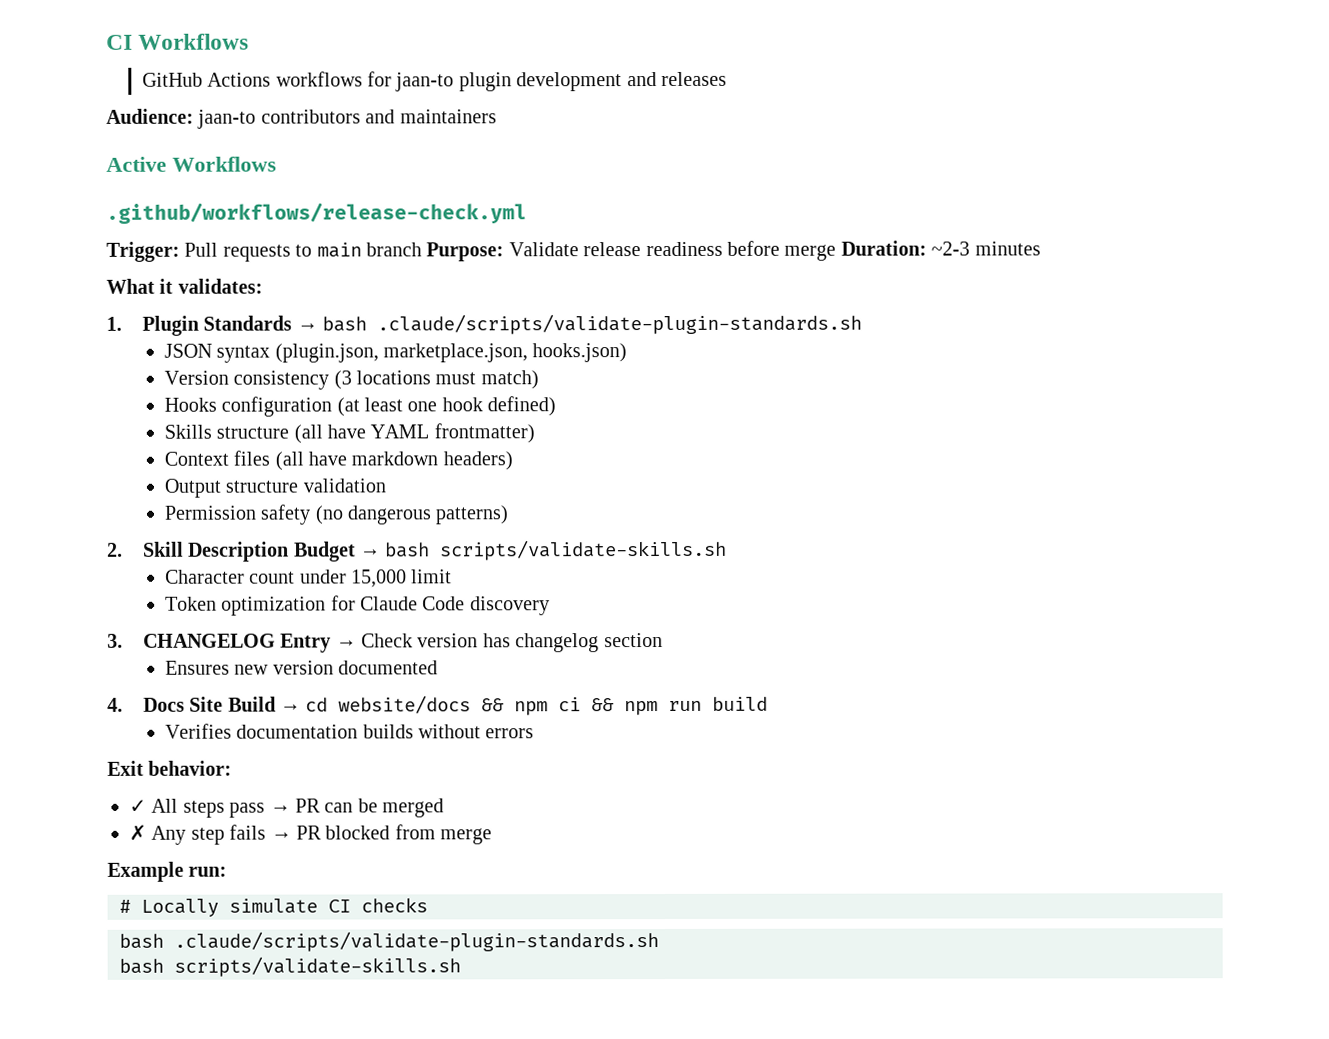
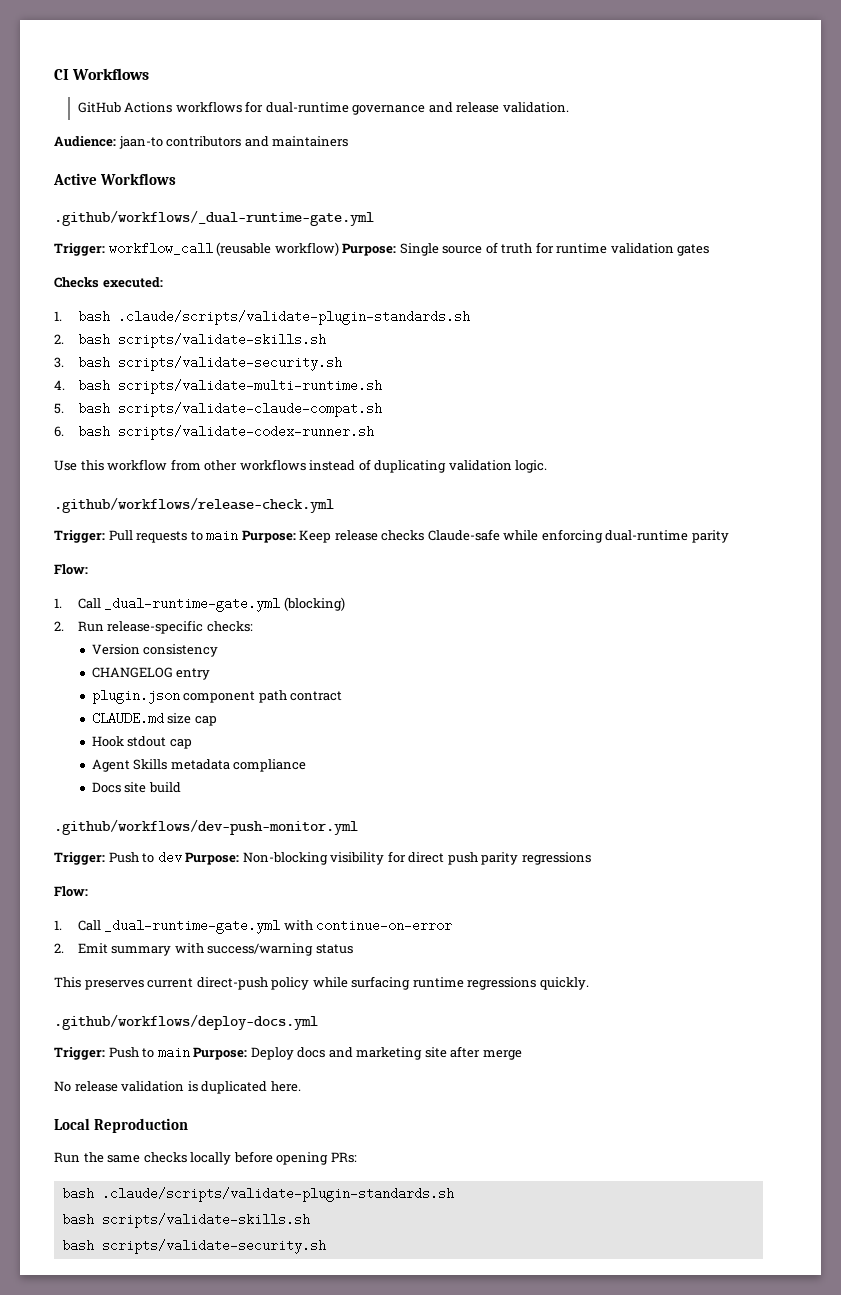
- GitHub Actions workflows for jaan-to plugin development and releases
+ GitHub Actions workflows for dual-runtime governance and release validation.
+ .github/workflows/_dual-runtime-gate.yml
+ Trigger: workflow_call (reusable workflow) Purpose: Single source of truth for runtime validation gates
+ Checks executed:
+ 1. bash .claude/scripts/validate-plugin-standards.sh
+ 2. bash scripts/validate-skills.sh
+ 3. bash scripts/validate-security.sh
+ 4. bash scripts/validate-multi-runtime.sh
+ 5. bash scripts/validate-claude-compat.sh
+ 6. bash scripts/validate-codex-runner.sh
+ Use this workflow from other workflows instead of duplicating validation logic.
- Trigger: Pull requests to main branch Purpose: Validate release readiness before merge Duration: ~2-3 minutes
- What it validates:
- 1. Plugin Standards → bash .claude/scripts/validate-plugin-standards.sh
- JSON syntax (plugin.json, marketplace.json, hooks.json)
- Version consistency (3 locations must match)
- Hooks configuration (at least one hook defined)
- Skills structure (all have YAML frontmatter)
- Context files (all have markdown headers)
- Output structure validation
- Permission safety (no dangerous patterns)
- 2. Skill Description Budget → bash scripts/validate-skills.sh
- Character count under 15,000 limit
- Token optimization for Claude Code discovery
- 3. CHANGELOG Entry → Check version has changelog section
- Ensures new version documented
- 4. Docs Site Build → cd website/docs && npm ci && npm run build
- Verifies documentation builds without errors
- Exit behavior:
- ✓ All steps pass → PR can be merged
- ✗ Any step fails → PR blocked from merge
- Example run:
- # Locally simulate CI checks
+ Trigger: Pull requests to main Purpose: Keep release checks Claude-safe while enforcing dual-runtime parity
+ Flow:
+ 1. Call _dual-runtime-gate.yml (blocking)
+ 2. Run release-specific checks:
+ Version consistency
+ CHANGELOG entry
+ plugin.json component path contract
+ CLAUDE.md size cap
+ Hook stdout cap
+ Agent Skills metadata compliance
+ Docs site build
+ .github/workflows/dev-push-monitor.yml
+ Trigger: Push to dev Purpose: Non-blocking visibility for direct push parity regressions
+ Flow:
+ 1. Call _dual-runtime-gate.yml with continue-on-error
+ 2. Emit summary with success/warning status
+ This preserves current direct-push policy while surfacing runtime regressions quickly.
+ .github/workflows/deploy-docs.yml
+ Trigger: Push to main Purpose: Deploy docs and marketing site after merge
+ No release validation is duplicated here.
+ Local Reproduction
+ Run the same checks locally before opening PRs:
  bash .claude/scripts/validate-plugin-standards.sh
  bash scripts/validate-skills.sh
+ bash scripts/validate-security.sh

